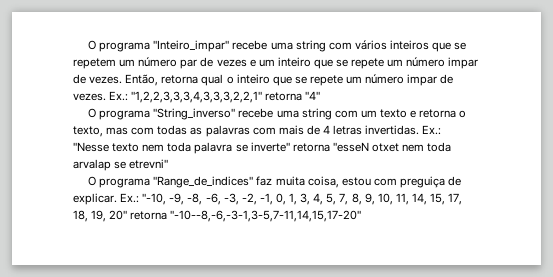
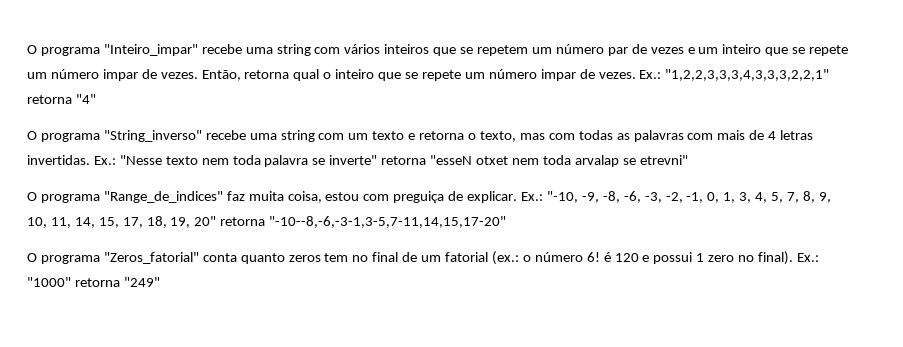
+ O programa "Zeros_fatorial" conta quanto zeros tem no final de um fatorial (ex.: o número 6! é 120 e possui 1 zero no final). Ex.: "1000" retorna "249"

